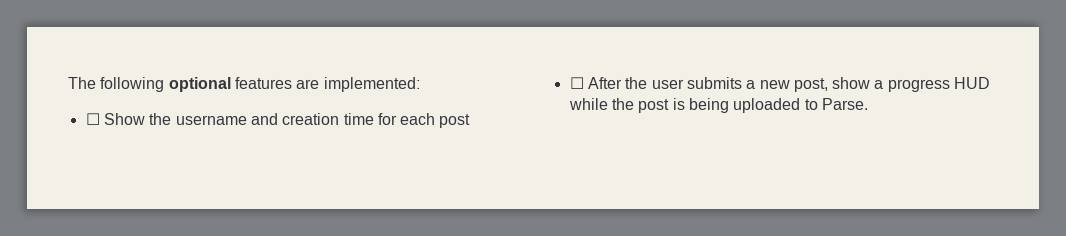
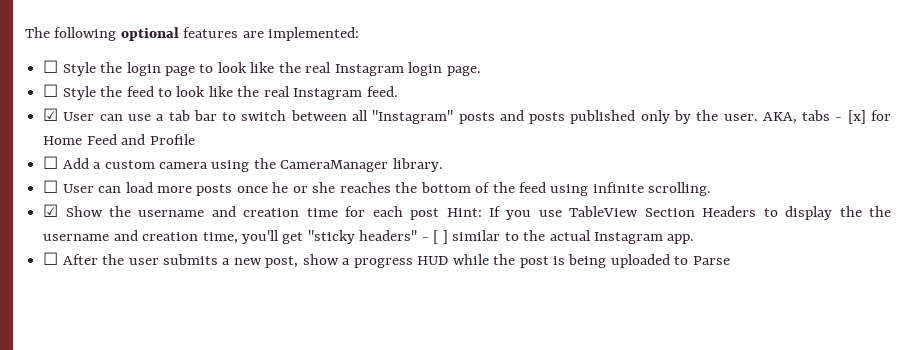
- ☐ Show the username and creation time for each post
+ ☐ Style the login page to look like the real Instagram login page.
+ ☐ Style the feed to look like the real Instagram feed.
+ ☑ User can use a tab bar to switch between all "Instagram" posts and posts published only by the user. AKA, tabs - [x] for Home Feed and Profile
+ ☐ Add a custom camera using the CameraManager library.
+ ☐ User can load more posts once he or she reaches the bottom of the feed using infinite scrolling.
+ ☑ Show the username and creation time for each post Hint: If you use TableView Section Headers to display the the username and creation time, you'll get "sticky headers" - [ ] similar to the actual Instagram app.
- ☐ After the user submits a new post, show a progress HUD while the post is being uploaded to Parse.
+ ☐ After the user submits a new post, show a progress HUD while the post is being uploaded to Parse

